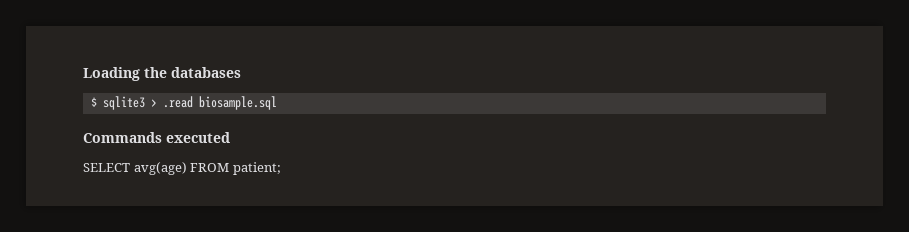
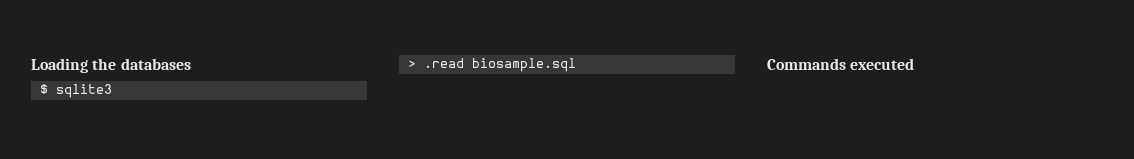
- $ sqlite3 > .read biosample.sql
+ $ sqlite3
+ > .read biosample.sql
- SELECT avg(age) FROM patient;

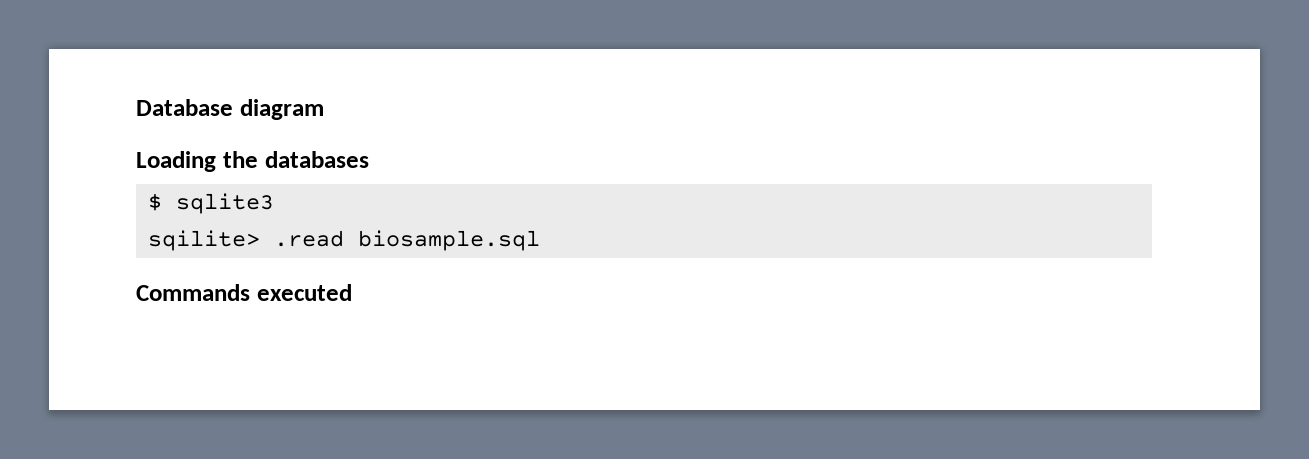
+ Database diagram
- > .read biosample.sql
+ sqilite> .read biosample.sql

